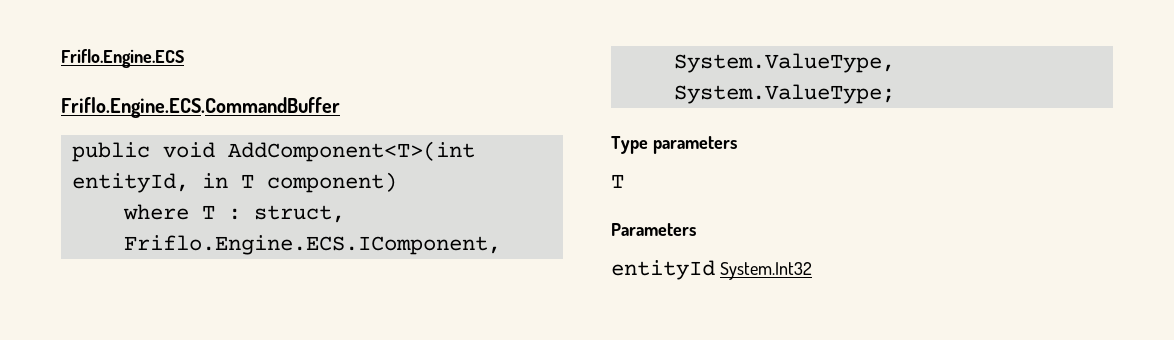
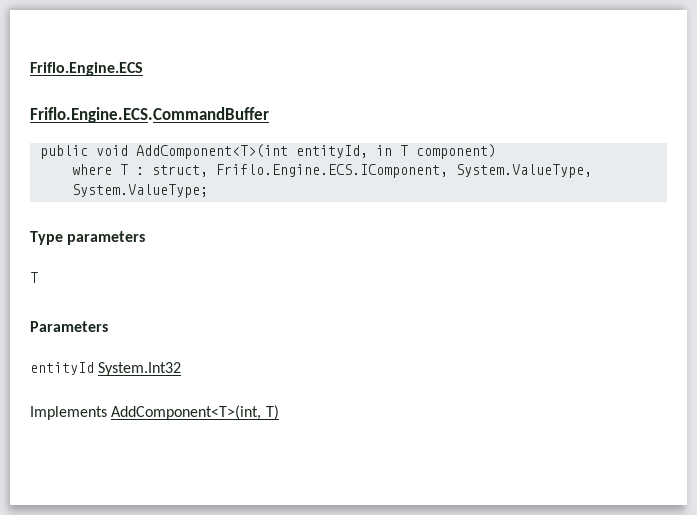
+ Implements AddComponent<T>(int, T)

